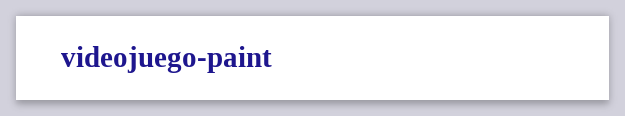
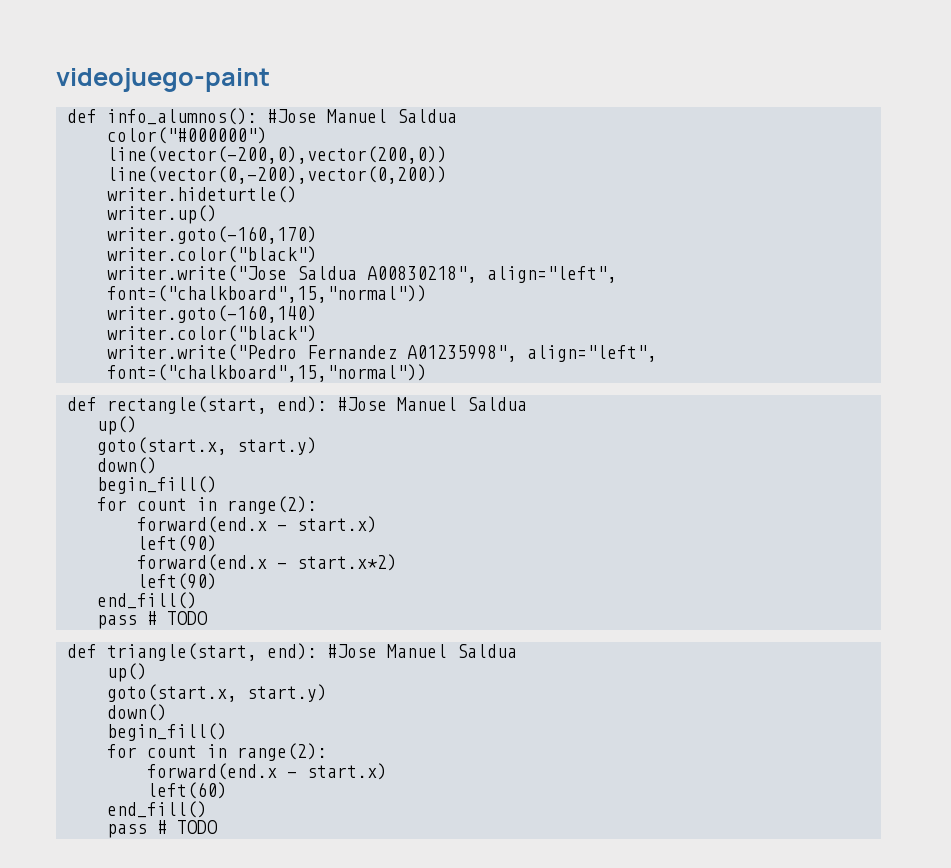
+ def info_alumnos(): #Jose Manuel Saldua
+ color("#000000")
+ line(vector(-200,0),vector(200,0))
+ line(vector(0,-200),vector(0,200))
+ writer.hideturtle()
+ writer.up()
+ writer.goto(-160,170)
+ writer.color("black")
+ writer.write("Jose Saldua A00830218", align="left", font=("chalkboard",15,"normal"))
+ writer.goto(-160,140)
+ writer.color("black")
+ writer.write("Pedro Fernandez A01235998", align="left", font=("chalkboard",15,"normal"))
+ def rectangle(start, end): #Jose Manuel Saldua
+ up()
+ goto(start.x, start.y)
+ down()
+ begin_fill()
+ for count in range(2):
+ forward(end.x - start.x)
+ left(90)
+ forward(end.x - start.x*2)
+ left(90)
+ end_fill()
+ pass # TODO
+ def triangle(start, end): #Jose Manuel Saldua
+ up()
+ goto(start.x, start.y)
+ down()
+ begin_fill()
+ for count in range(2):
+ forward(end.x - start.x)
+ left(60)
+ end_fill()
+ pass # TODO

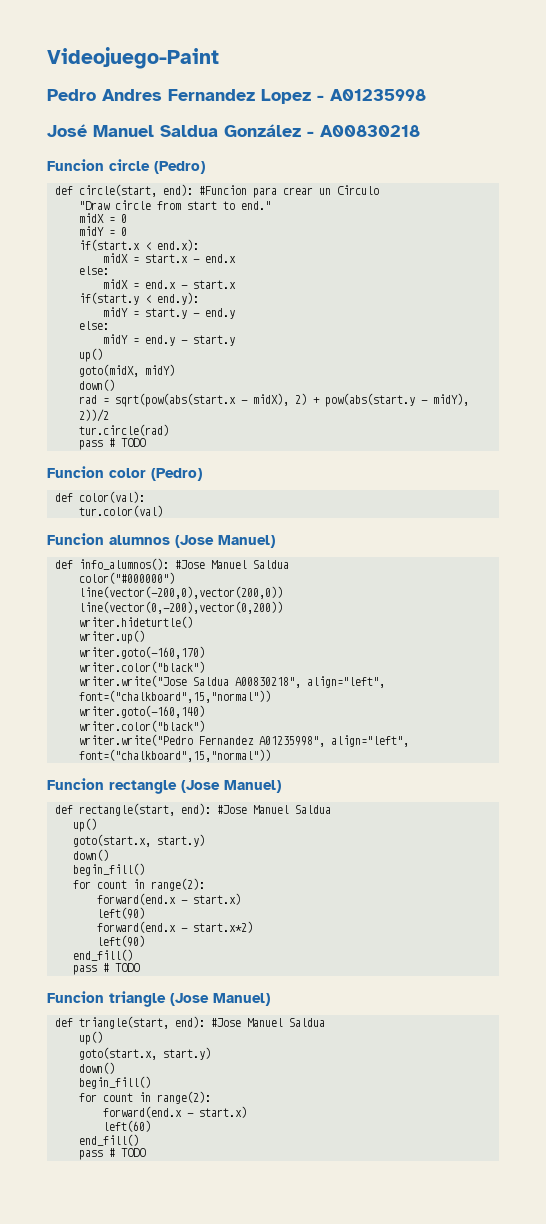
- videojuego-paint
+ Videojuego-Paint
+ Pedro Andres Fernandez Lopez - A01235998
+ José Manuel Saldua González - A00830218
+ Funcion circle (Pedro)
+ def circle(start, end): #Funcion para crear un Circulo
+ "Draw circle from start to end."
+ midX = 0
+ midY = 0
+ if(start.x < end.x):
+ midX = start.x - end.x
+ else:
+ midX = end.x - start.x
+ if(start.y < end.y):
+ midY = start.y - end.y
+ else:
+ midY = end.y - start.y
+ up()
+ goto(midX, midY)
+ down()
+ rad = sqrt(pow(abs(start.x - midX), 2) + pow(abs(start.y - midY), 2))/2
+ tur.circle(rad)
+ pass # TODO
+ Funcion color (Pedro)
+ def color(val):
+ tur.color(val)
+ Funcion alumnos (Jose Manuel)
+ Funcion rectangle (Jose Manuel)
+ Funcion triangle (Jose Manuel)

